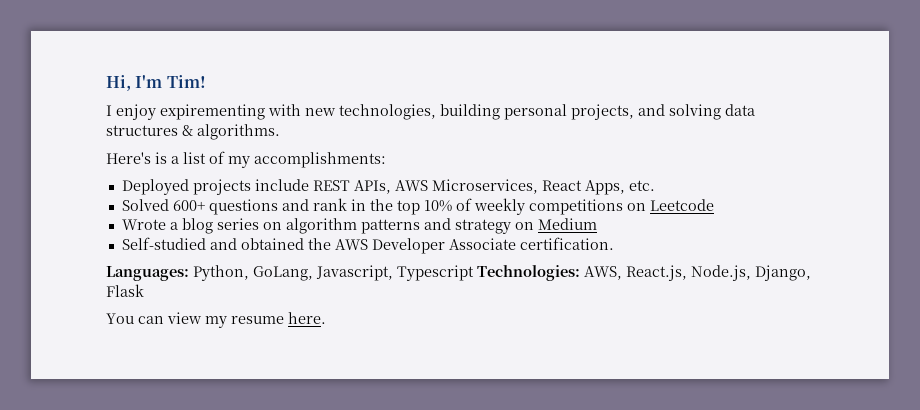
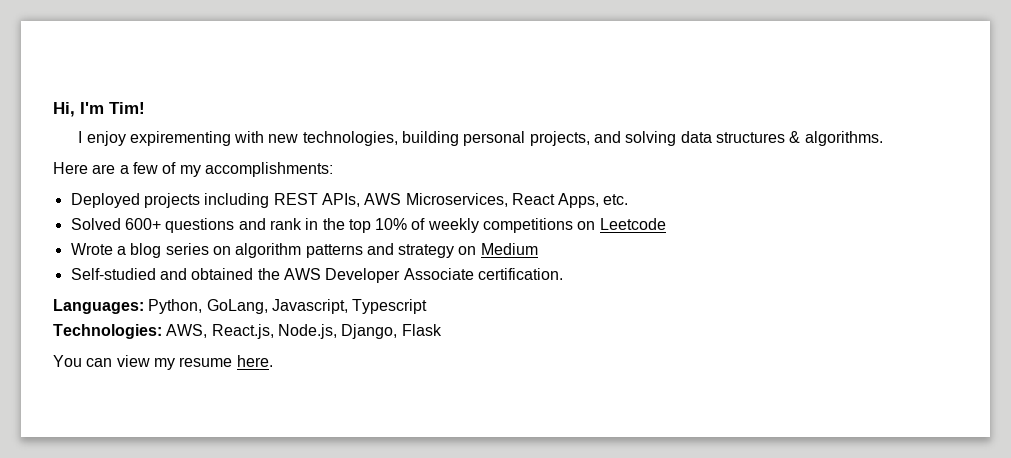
- Here's is a list of my accomplishments:
+ Here are a few of my accomplishments:
- Deployed projects include REST APIs, AWS Microservices, React Apps, etc.
+ Deployed projects including REST APIs, AWS Microservices, React Apps, etc.
- Languages: Python, GoLang, Javascript, Typescript Technologies: AWS, React.js, Node.js, Django, Flask
+ Languages: Python, GoLang, Javascript, Typescript
+ Technologies: AWS, React.js, Node.js, Django, Flask

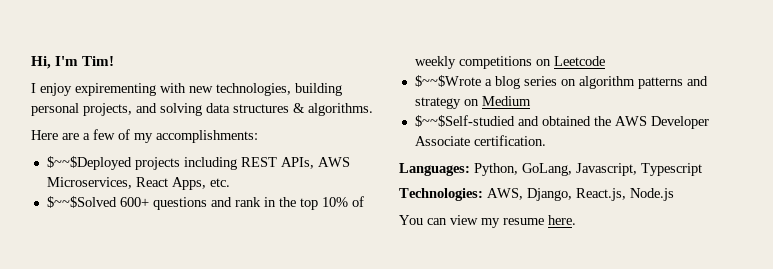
- Deployed projects including REST APIs, AWS Microservices, React Apps, etc.
+ $~~$Deployed projects including REST APIs, AWS Microservices, React Apps, etc.
- Solved 600+ questions and rank in the top 10% of weekly competitions on Leetcode
+ $~~$Solved 600+ questions and rank in the top 10% of weekly competitions on Leetcode
- Wrote a blog series on algorithm patterns and strategy on Medium
+ $~~$Wrote a blog series on algorithm patterns and strategy on Medium
- Self-studied and obtained the AWS Developer Associate certification.
+ $~~$Self-studied and obtained the AWS Developer Associate certification.
- Technologies: AWS, React.js, Node.js, Django, Flask
+ Technologies: AWS, Django, React.js, Node.js

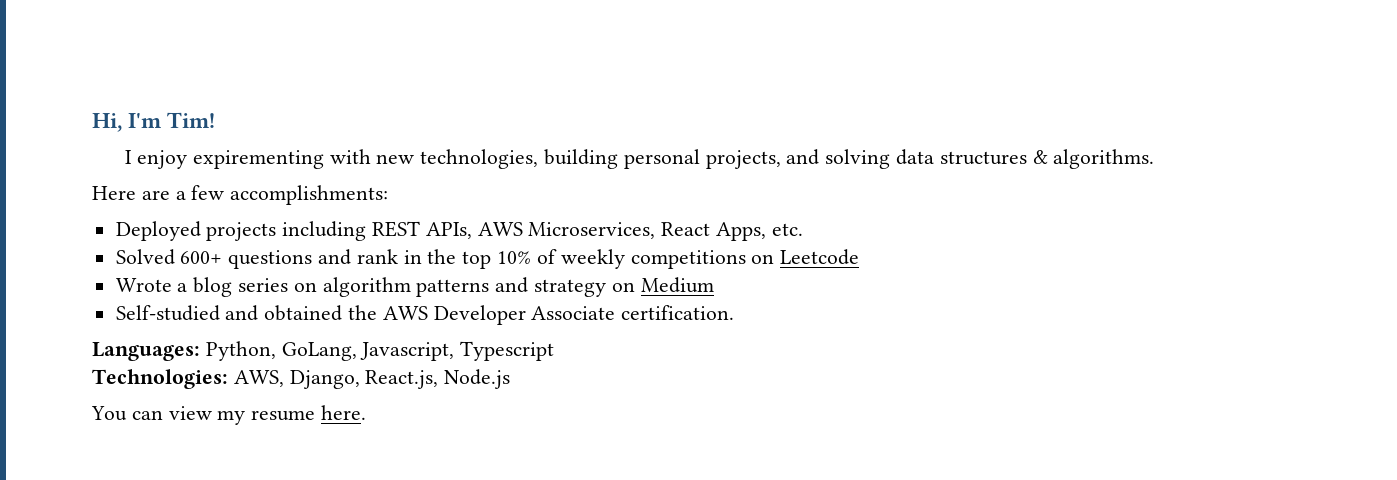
- Here are a few of my accomplishments:
+ Here are a few accomplishments:
- $~~$Deployed projects including REST APIs, AWS Microservices, React Apps, etc.
+ Deployed projects including REST APIs, AWS Microservices, React Apps, etc.
- $~~$Solved 600+ questions and rank in the top 10% of weekly competitions on Leetcode
+ Solved 600+ questions and rank in the top 10% of weekly competitions on Leetcode
- $~~$Wrote a blog series on algorithm patterns and strategy on Medium
+ Wrote a blog series on algorithm patterns and strategy on Medium
- $~~$Self-studied and obtained the AWS Developer Associate certification.
+ Self-studied and obtained the AWS Developer Associate certification.

